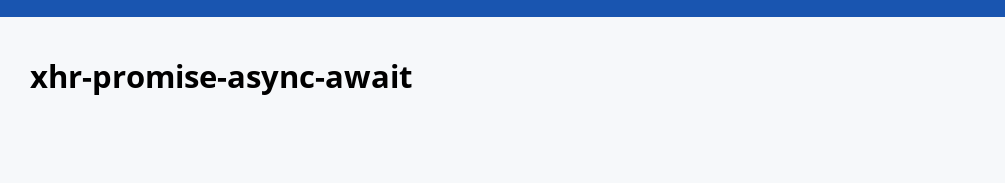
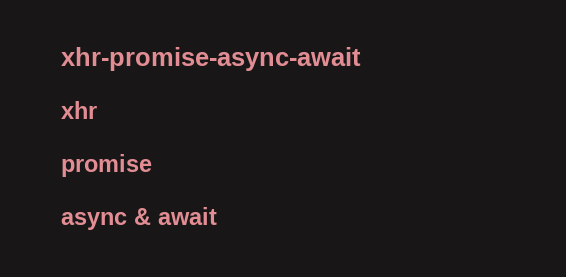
+ xhr
+ promise
+ async & await

